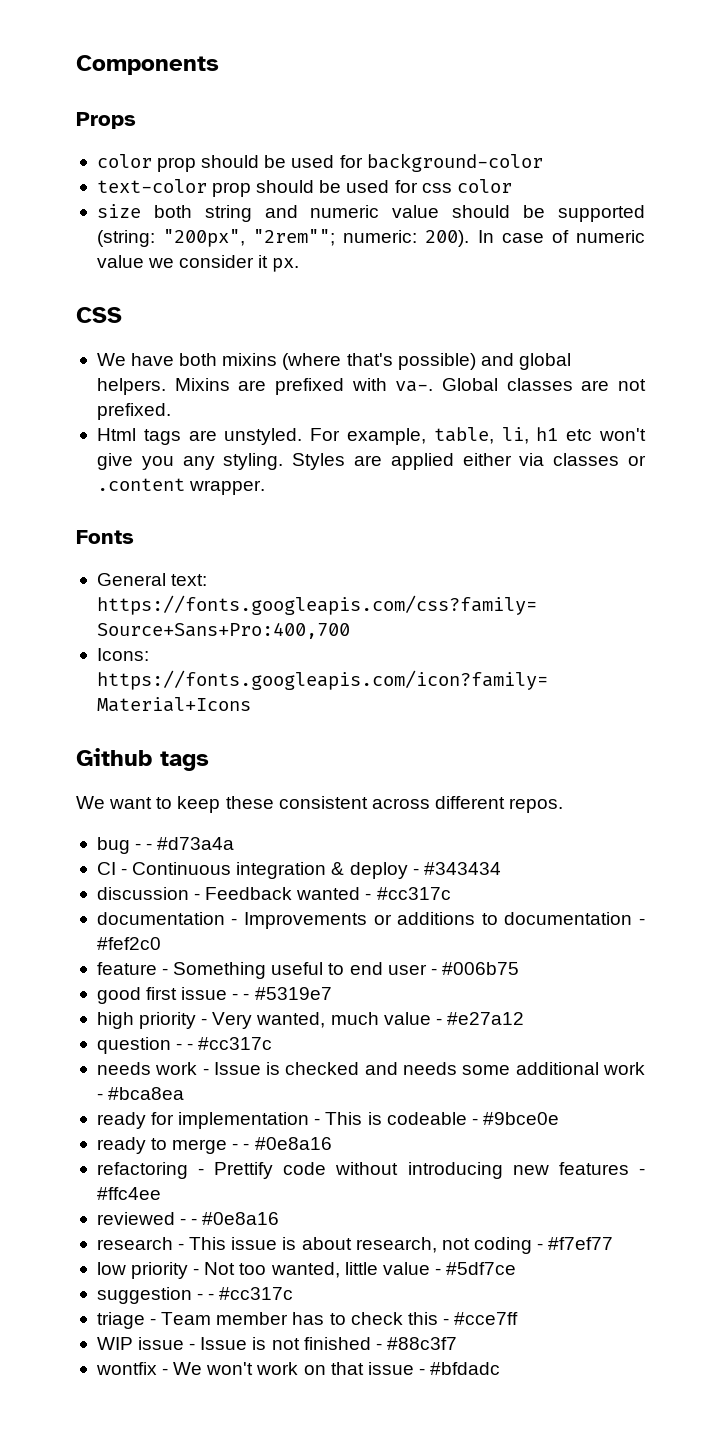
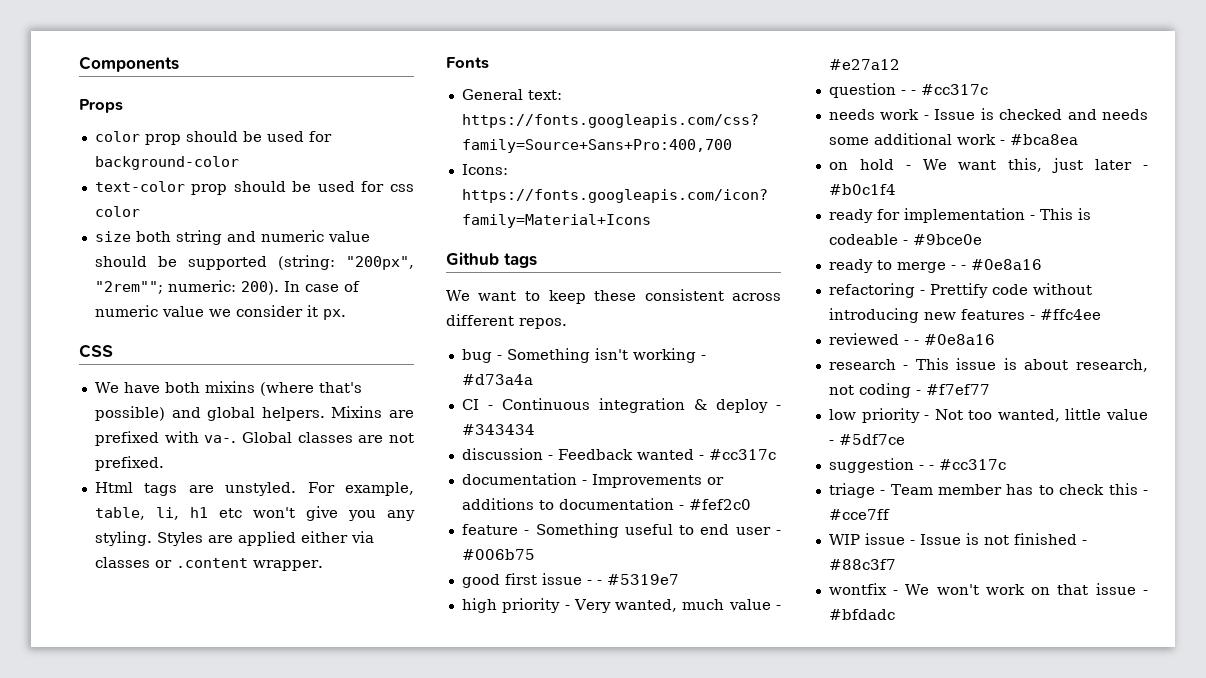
- bug - - #d73a4a
+ bug - Something isn't working - #d73a4a
+ on hold - We want this, just later - #b0c1f4

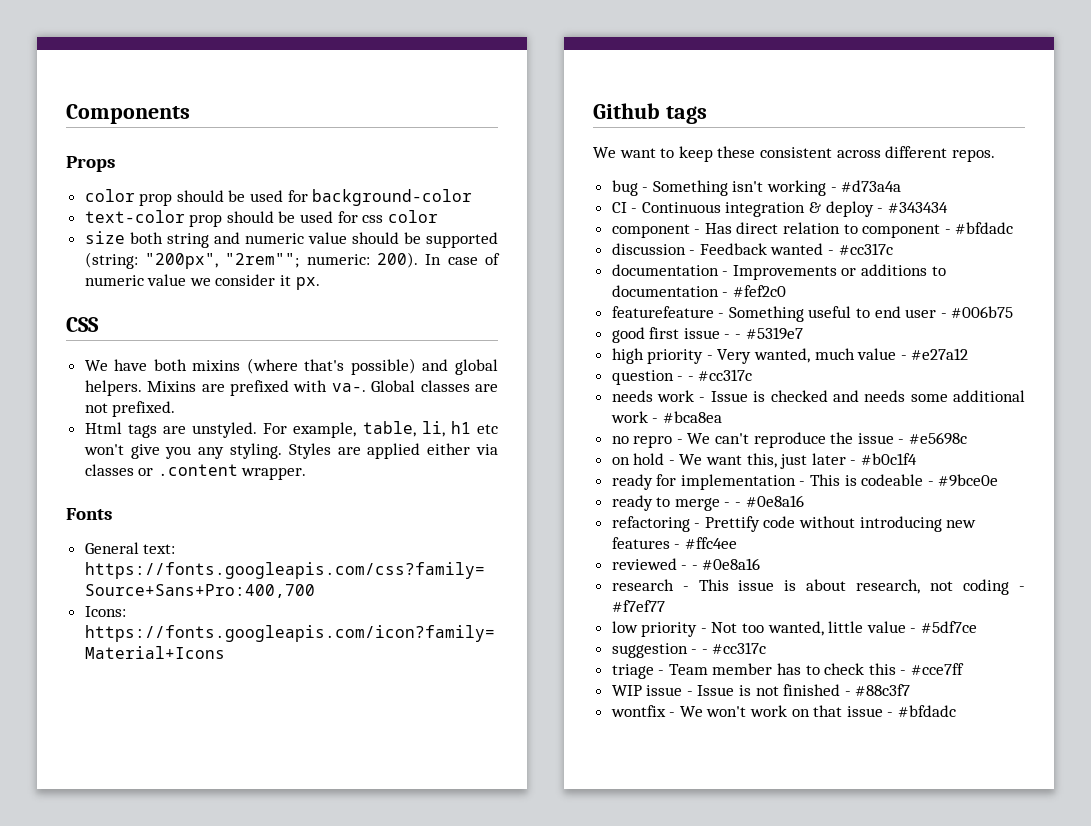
+ component - Has direct relation to component - #bfdadc
- feature - Something useful to end user - #006b75
+ featurefeature - Something useful to end user - #006b75
+ no repro - We can't reproduce the issue - #e5698c

